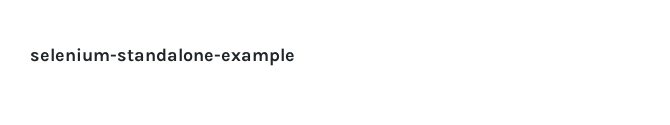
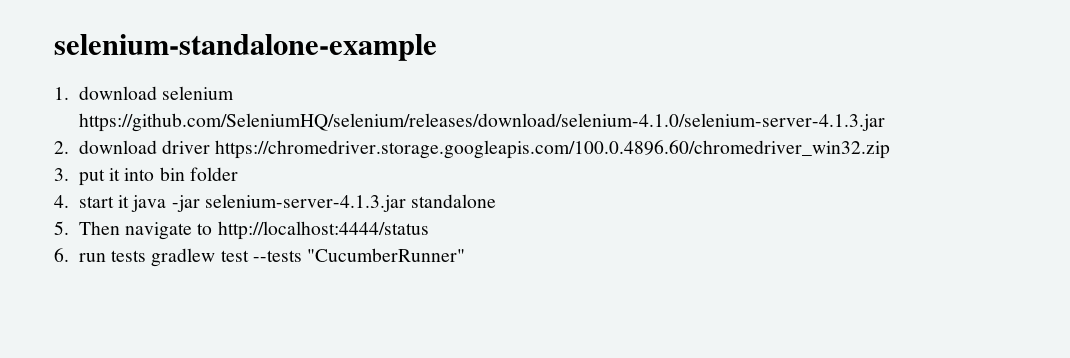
+ 1. download selenium https://github.com/SeleniumHQ/selenium/releases/download/selenium-4.1.0/selenium-server-4.1.3.jar
+ 2. download driver https://chromedriver.storage.googleapis.com/100.0.4896.60/chromedriver_win32.zip
+ 3. put it into bin folder
+ 4. start it java -jar selenium-server-4.1.3.jar standalone
+ 5. Then navigate to http://localhost:4444/status
+ 6. run tests gradlew test --tests "CucumberRunner"

